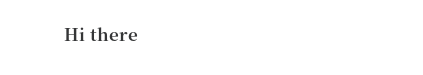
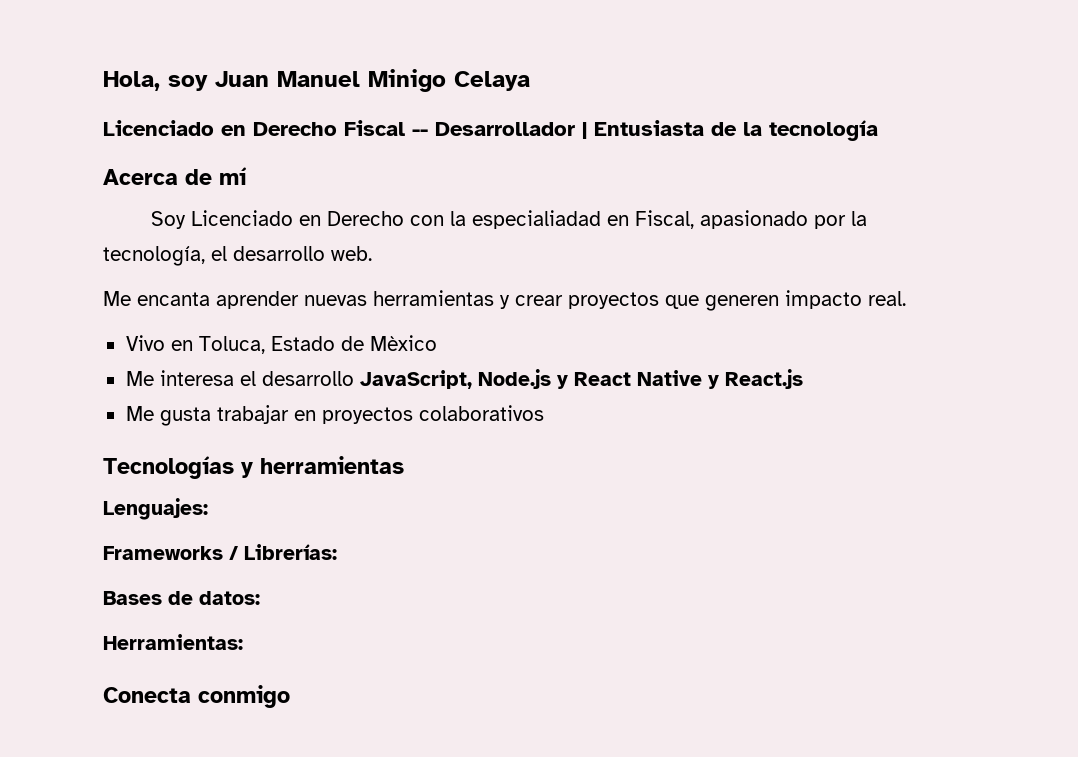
- Hi there
+ Hola, soy Juan Manuel Minigo Celaya
+ Licenciado en Derecho Fiscal -- Desarrollador | Entusiasta de la tecnología
+ Acerca de mí
+ Soy Licenciado en Derecho con la especialiadad en Fiscal, apasionado por la tecnología, el desarrollo web.
+ Me encanta aprender nuevas herramientas y crear proyectos que generen impacto real.
+ Vivo en Toluca, Estado de Mèxico
+ Me interesa el desarrollo JavaScript, Node.js y React Native y React.js
+ Me gusta trabajar en proyectos colaborativos
+ Tecnologías y herramientas
+ Lenguajes:
+ Frameworks / Librerías:
+ Bases de datos:
+ Herramientas:
+ Conecta conmigo

